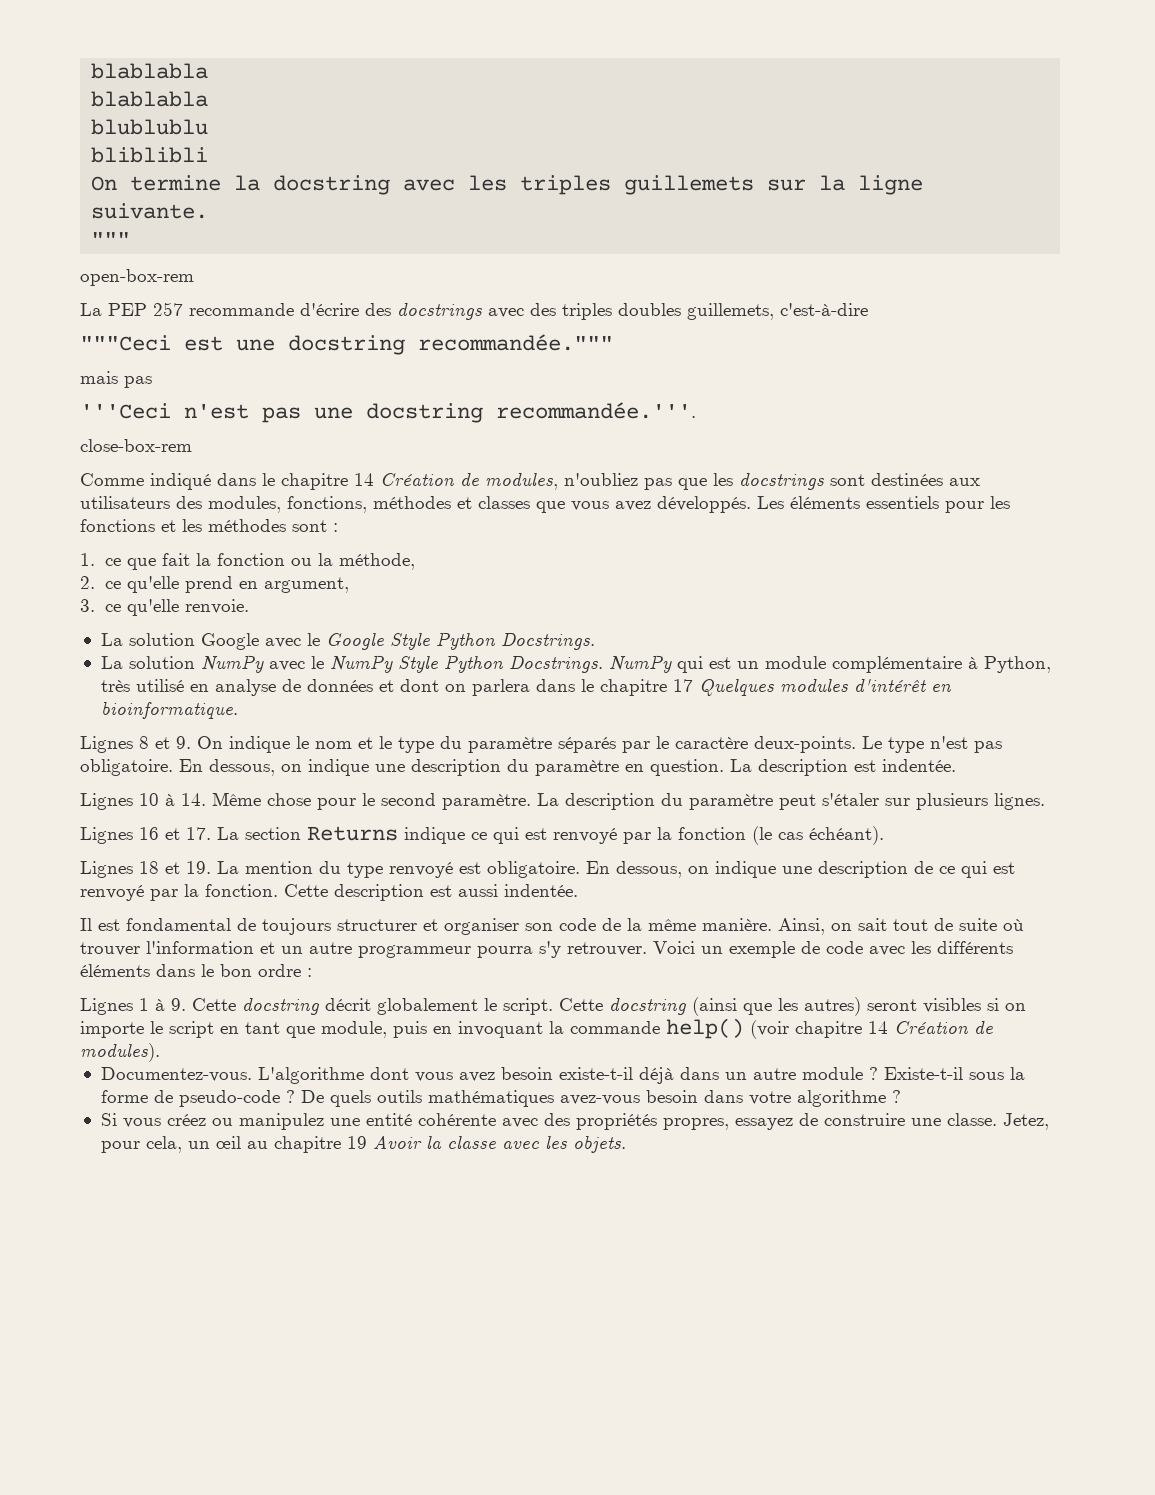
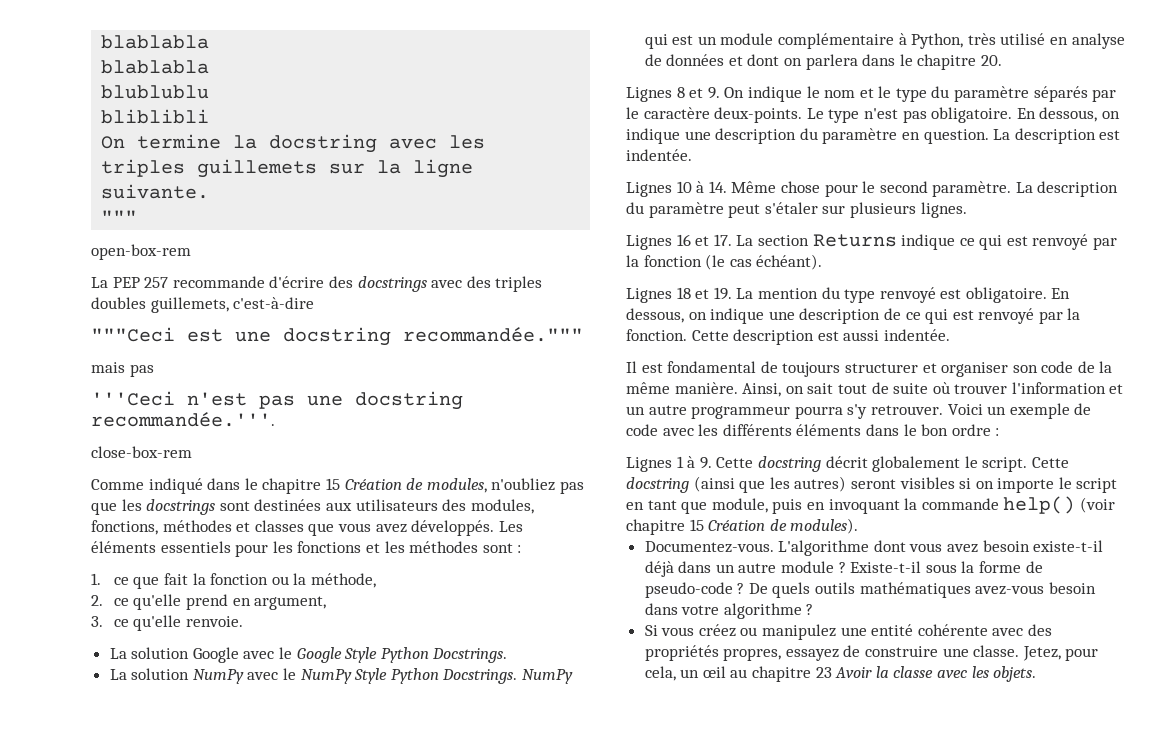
- Comme indiqué dans le chapitre 14 Création de modules, n'oubliez pas que les docstrings sont destinées aux utilisateurs des modules, fonctions, méthodes et classes que vous avez développés.
+ Comme indiqué dans le chapitre 15 Création de modules, n'oubliez pas que les docstrings sont destinées aux utilisateurs des modules, fonctions, méthodes et classes que vous avez développés.
- NumPy qui est un module complémentaire à Python, très utilisé en analyse de données et dont on parlera dans le chapitre 17 Quelques modules d'intérêt en bioinformatique.
+ NumPy qui est un module complémentaire à Python, très utilisé en analyse de données et dont on parlera dans le chapitre 20.
- Cette docstring (ainsi que les autres) seront visibles si on importe le script en tant que module, puis en invoquant la commande help() (voir chapitre 14 Création de modules).
+ Cette docstring (ainsi que les autres) seront visibles si on importe le script en tant que module, puis en invoquant la commande help() (voir chapitre 15 Création de modules).
- Jetez, pour cela, un œil au chapitre 19 Avoir la classe avec les objets.
+ Jetez, pour cela, un œil au chapitre 23 Avoir la classe avec les objets.

